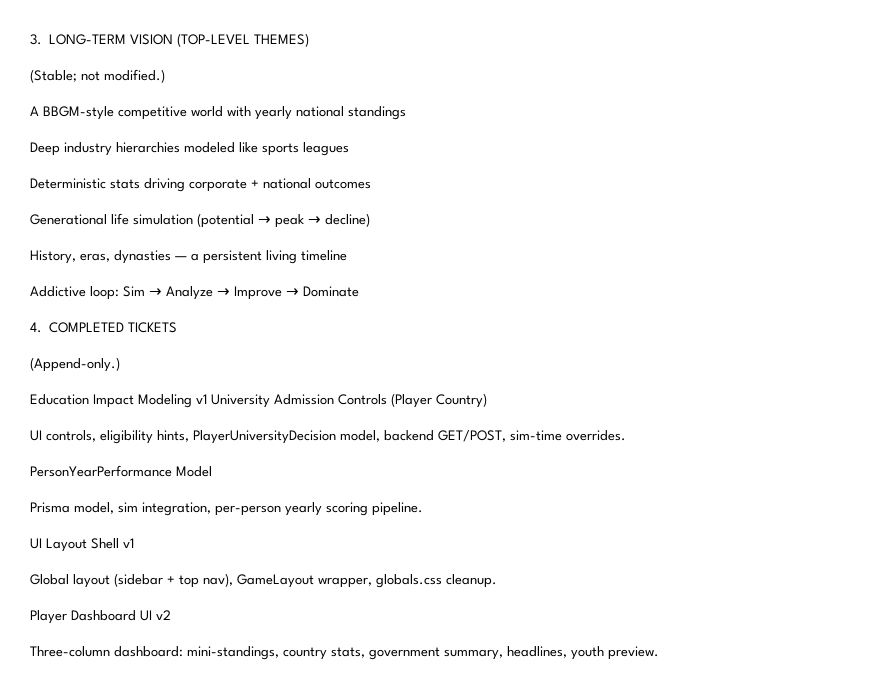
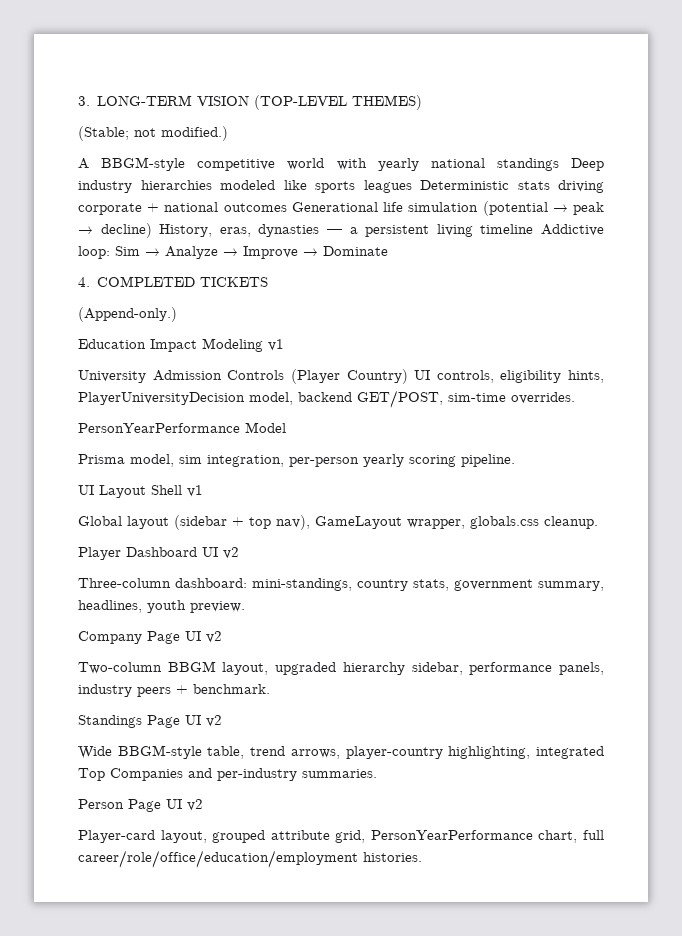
- A BBGM-style competitive world with yearly national standings
- Deep industry hierarchies modeled like sports leagues
- Deterministic stats driving corporate + national outcomes
- Generational life simulation (potential → peak → decline)
- History, eras, dynasties — a persistent living timeline
- Addictive loop: Sim → Analyze → Improve → Dominate
+ A BBGM-style competitive world with yearly national standings Deep industry hierarchies modeled like sports leagues Deterministic stats driving corporate + national outcomes Generational life simulation (potential → peak → decline) History, eras, dynasties — a persistent living timeline Addictive loop: Sim → Analyze → Improve → Dominate
- Education Impact Modeling v1 University Admission Controls (Player Country)
- UI controls, eligibility hints, PlayerUniversityDecision model, backend GET/POST, sim-time overrides.
+ Education Impact Modeling v1
+ University Admission Controls (Player Country) UI controls, eligibility hints, PlayerUniversityDecision model, backend GET/POST, sim-time overrides.
+ Company Page UI v2
+ Two-column BBGM layout, upgraded hierarchy sidebar, performance panels, industry peers + benchmark.
+ Standings Page UI v2
+ Wide BBGM-style table, trend arrows, player-country highlighting, integrated Top Companies and per-industry summaries.
+ Person Page UI v2
+ Player-card layout, grouped attribute grid, PersonYearPerformance chart, full career/role/office/education/employment histories.

